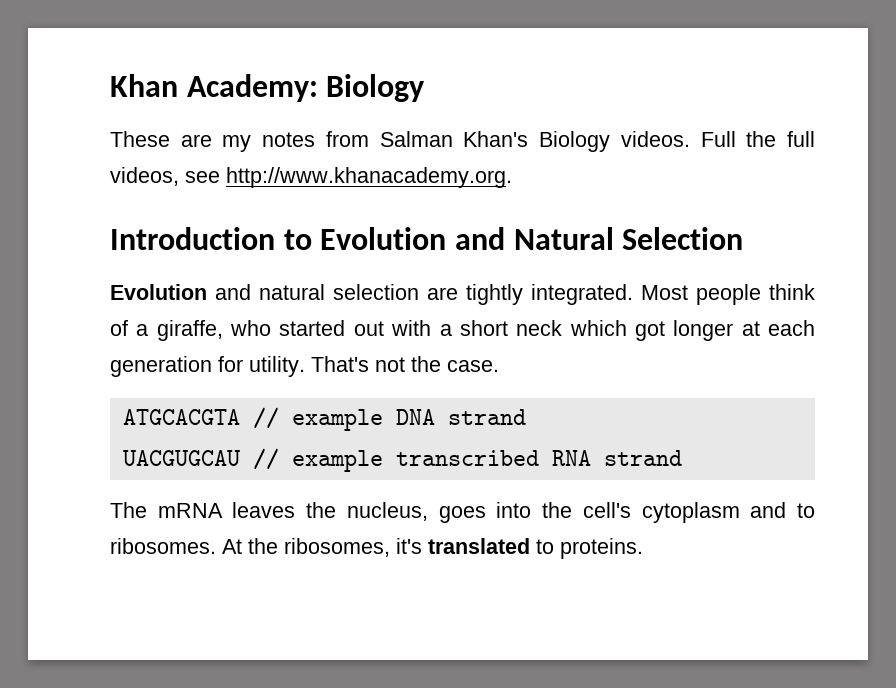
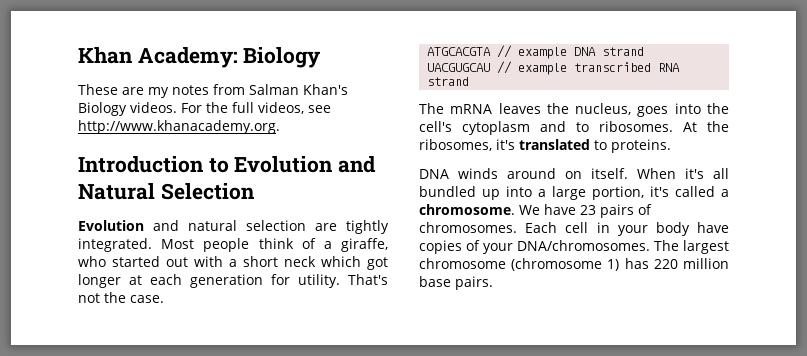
- Full the full videos, see http://www.khanacademy.org.
+ For the full videos, see http://www.khanacademy.org.
+ DNA winds around on itself. When it's all bundled up into a large portion, it's called a chromosome. We have 23 pairs of chromosomes. Each cell in your body have copies of your DNA/chromosomes. The largest chromosome (chromosome 1) has 220 million base pairs.

